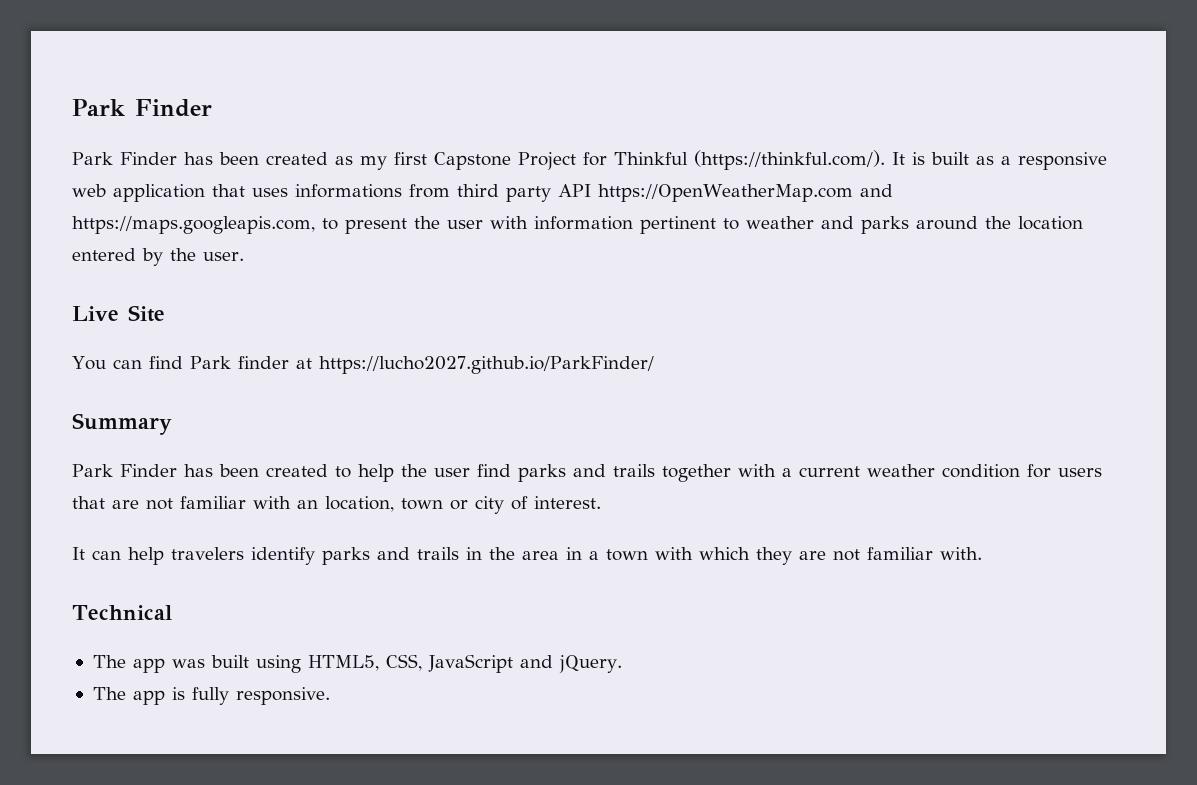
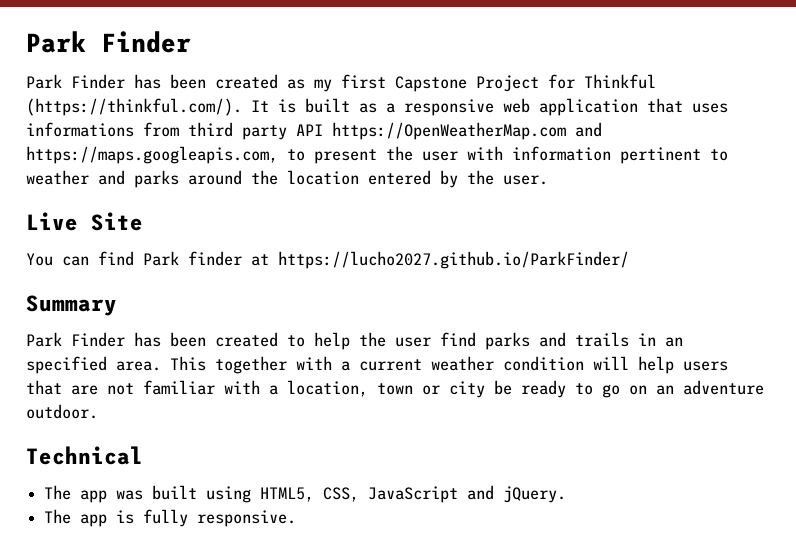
- Park Finder has been created to help the user find parks and trails together with a current weather condition for users that are not familiar with an location, town or city of interest.
- It can help travelers identify parks and trails in the area in a town with which they are not familiar with.
+ Park Finder has been created to help the user find parks and trails in an specified area. This together with a current weather condition will help users that are not familiar with a location, town or city be ready to go on an adventure outdoor.

